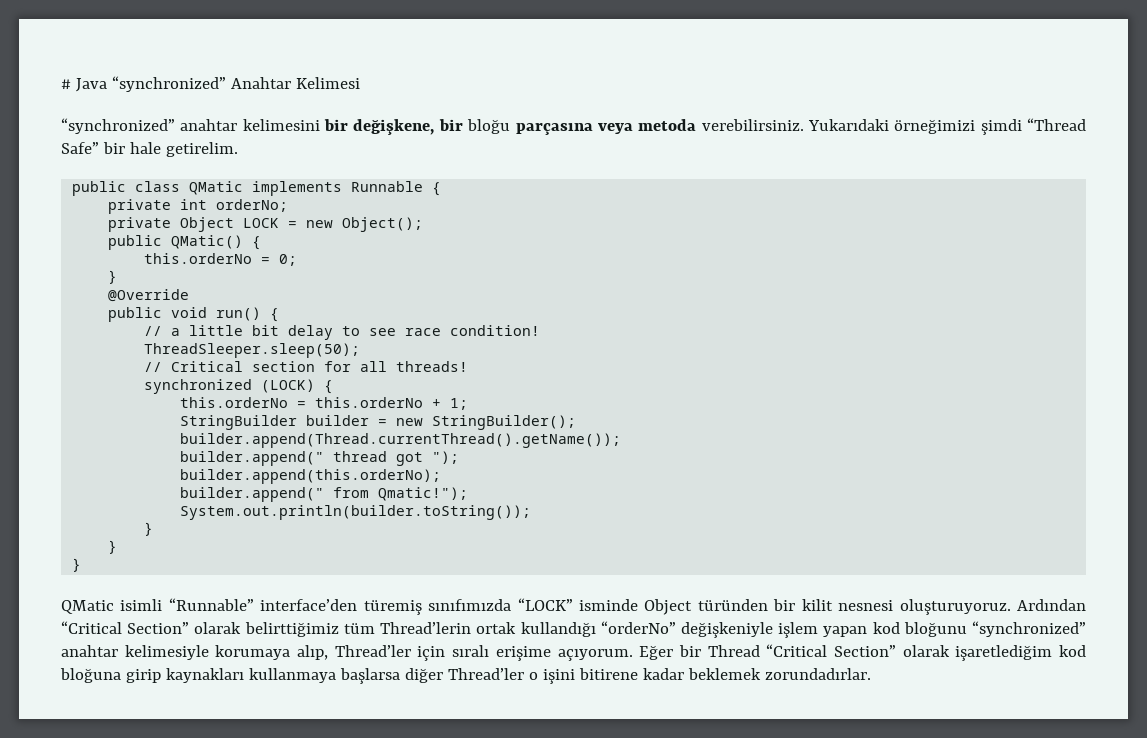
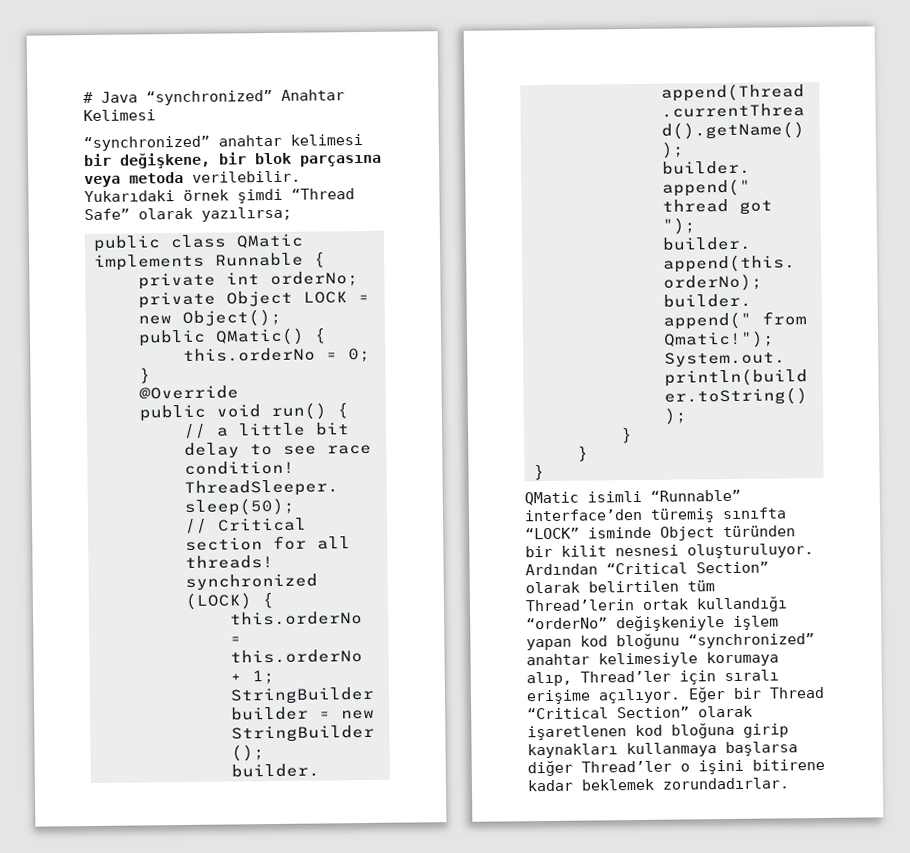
- “synchronized” anahtar kelimesini bir değişkene, bir bloğu parçasına veya metoda verebilirsiniz. Yukarıdaki örneğimizi şimdi “Thread Safe” bir hale getirelim.
+ “synchronized” anahtar kelimesi bir değişkene, bir blok parçasına veya metoda verilebilir. Yukarıdaki örnek şimdi “Thread Safe” olarak yazılırsa;
- QMatic isimli “Runnable” interface’den türemiş sınıfımızda “LOCK” isminde Object türünden bir kilit nesnesi oluşturuyoruz.
+ QMatic isimli “Runnable” interface’den türemiş sınıfta “LOCK” isminde Object türünden bir kilit nesnesi oluşturuluyor.
- Ardından “Critical Section” olarak belirttiğimiz tüm Thread’lerin ortak kullandığı “orderNo” değişkeniyle işlem yapan kod bloğunu “synchronized” anahtar kelimesiyle korumaya alıp, Thread’ler için sıralı erişime açıyorum.
+ Ardından “Critical Section” olarak belirtilen tüm Thread’lerin ortak kullandığı “orderNo” değişkeniyle işlem yapan kod bloğunu “synchronized” anahtar kelimesiyle korumaya alıp, Thread’ler için sıralı erişime açılıyor.
- Eğer bir Thread “Critical Section” olarak işaretlediğim kod bloğuna girip kaynakları kullanmaya başlarsa diğer Thread’ler o işini bitirene kadar beklemek zorundadırlar.
+ Eğer bir Thread “Critical Section” olarak işaretlenen kod bloğuna girip kaynakları kullanmaya başlarsa diğer Thread’ler o işini bitirene kadar beklemek zorundadırlar.

